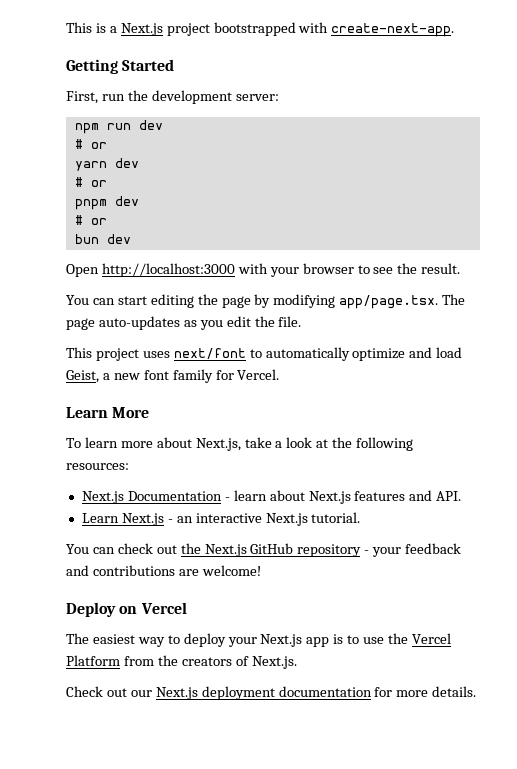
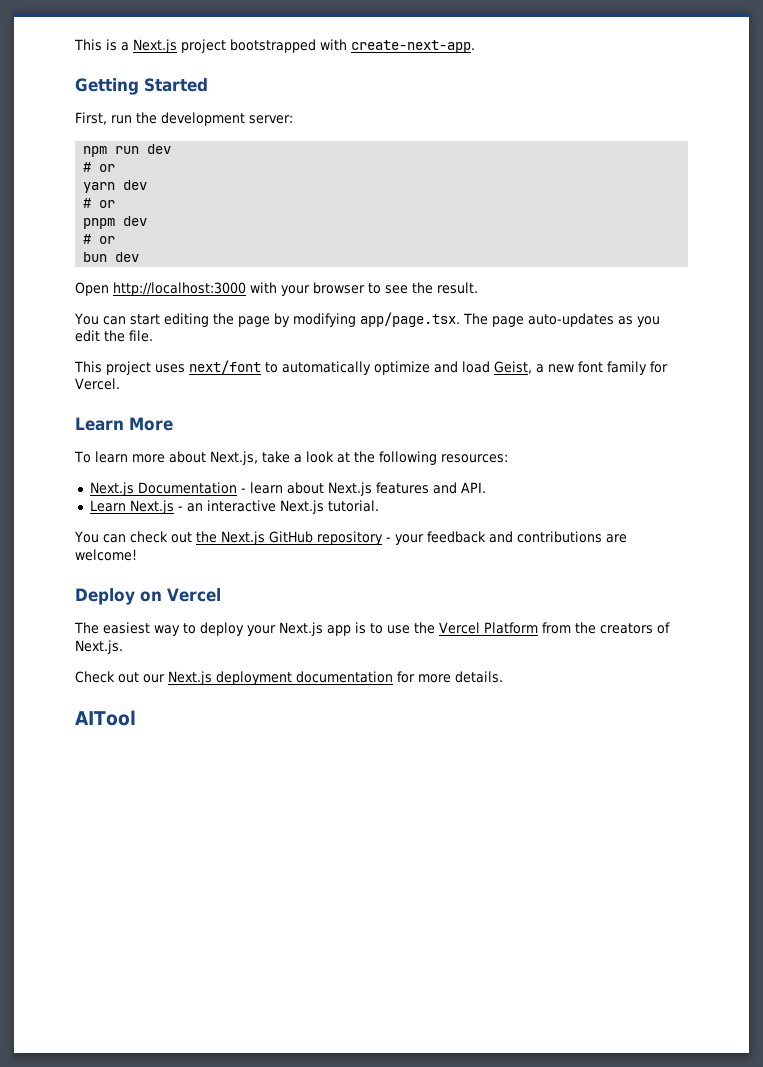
+ AITool

